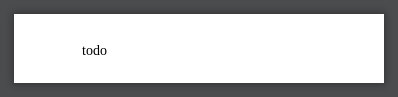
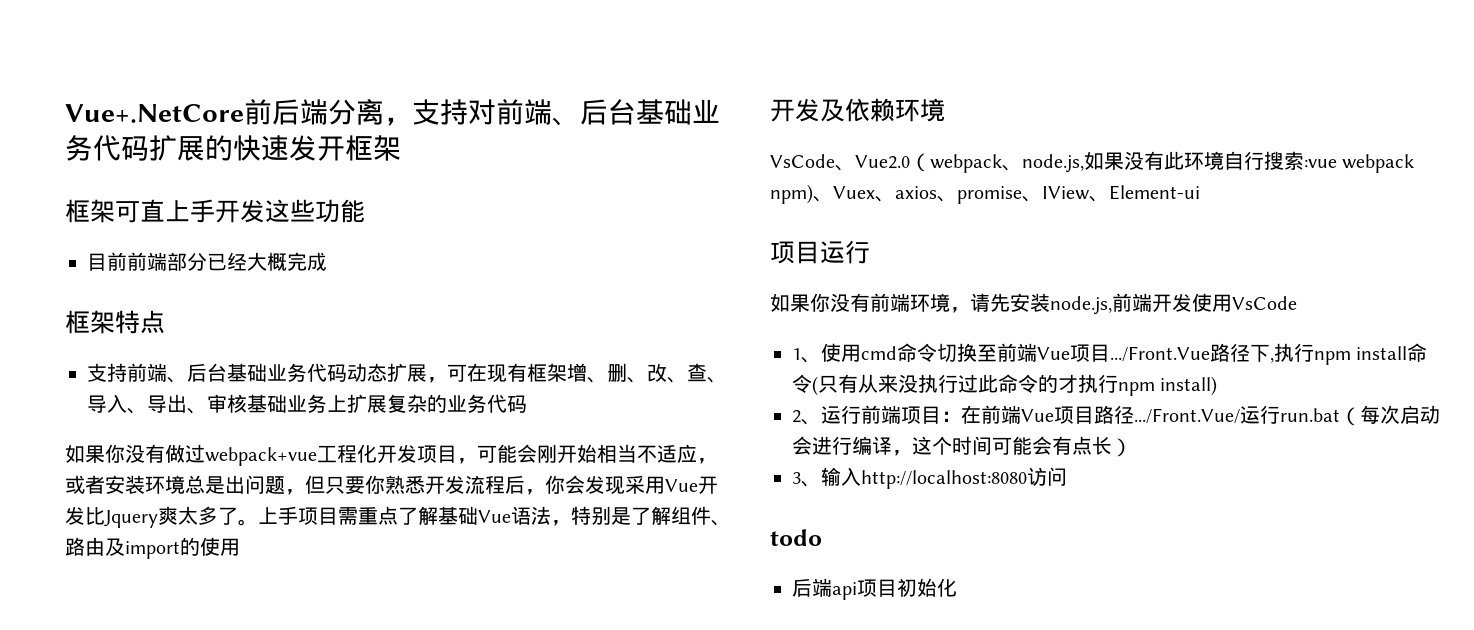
+ Vue+.NetCore前后端分离，支持对前端、后台基础业务代码扩展的快速发开框架
+ 框架可直上手开发这些功能
+ 目前前端部分已经大概完成
+ 框架特点
+ 支持前端、后台基础业务代码动态扩展，可在现有框架增、删、改、查、导入、导出、审核基础业务上扩展复杂的业务代码
+ 如果你没有做过webpack+vue工程化开发项目，可能会刚开始相当不适应，或者安装环境总是出问题，但只要你熟悉开发流程后，你会发现采用Vue开发比Jquery爽太多了。上手项目需重点了解基础Vue语法，特别是了解组件、路由及import的使用
+ 开发及依赖环境
+ VsCode、Vue2.0（webpack、node.js,如果没有此环境自行搜索:vue webpack npm)、Vuex、axios、promise、IView、Element-ui
+ 项目运行
+ 如果你没有前端环境，请先安装node.js,前端开发使用VsCode
+ 1、使用cmd命令切换至前端Vue项目.../Front.Vue路径下,执行npm install命令(只有从来没执行过此命令的才执行npm install)
+ 2、运行前端项目：在前端Vue项目路径.../Front.Vue/运行run.bat（每次启动会进行编译，这个时间可能会有点长）
+ 3、输入http://localhost:8080访问
  todo
+ 后端api项目初始化

